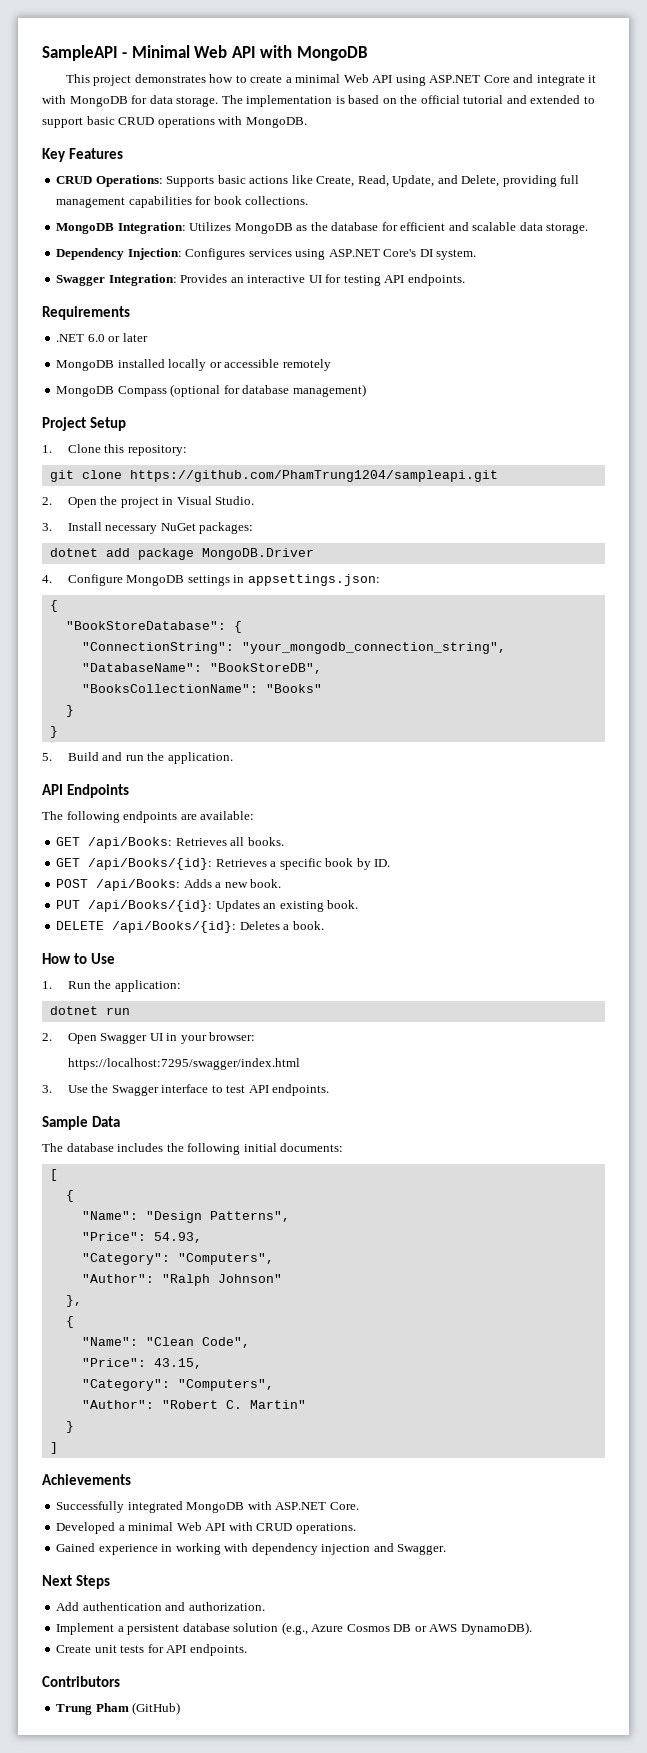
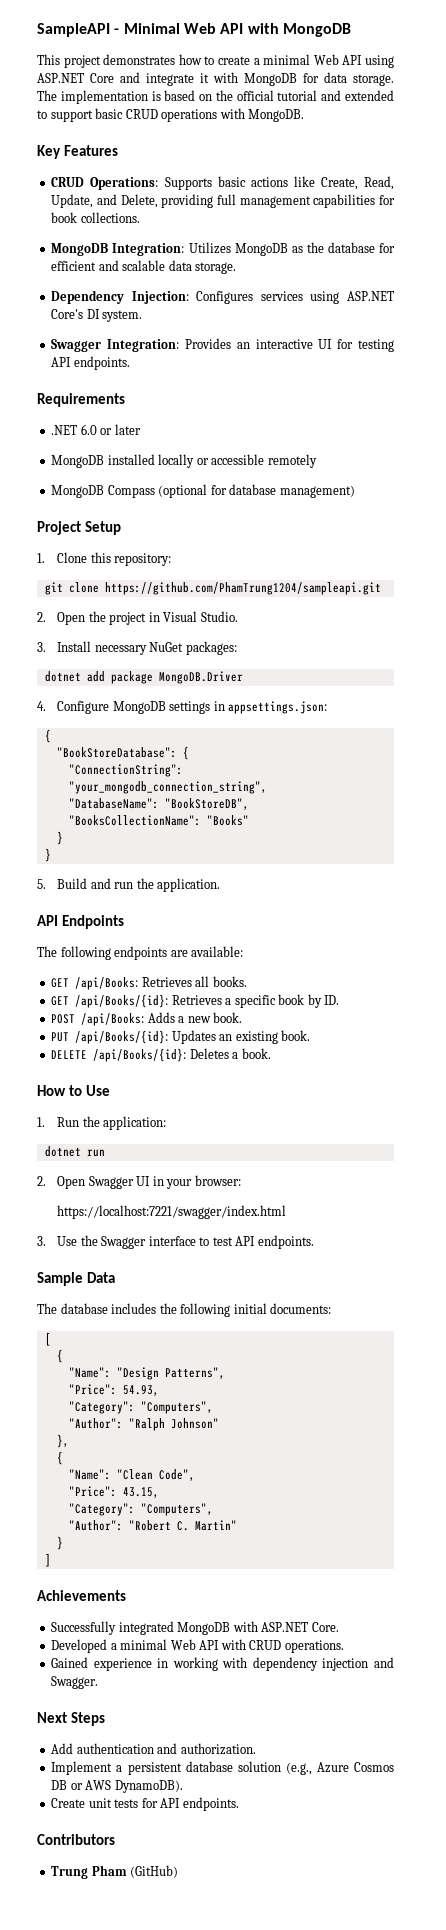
- https://localhost:7295/swagger/index.html
+ https://localhost:7221/swagger/index.html

